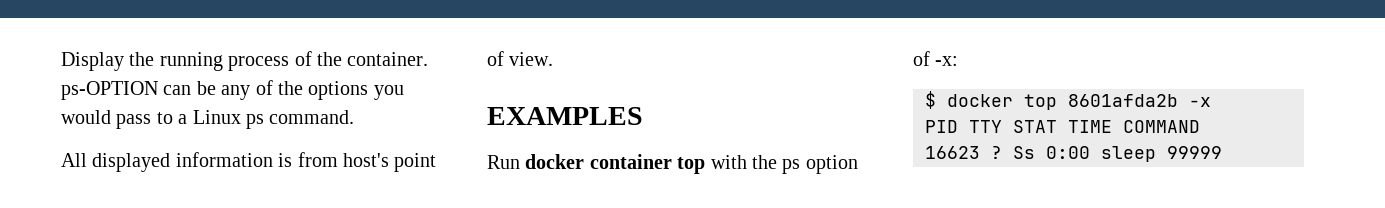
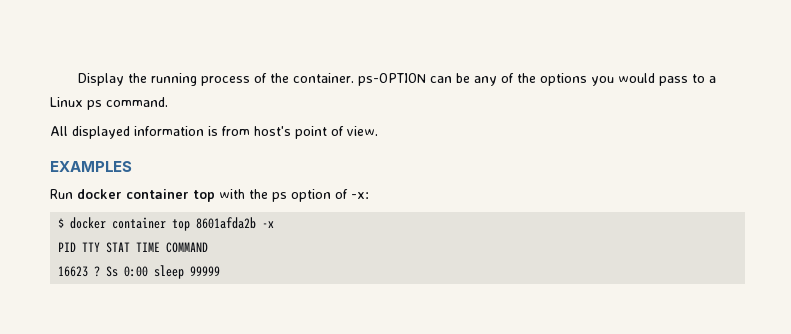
- $ docker top 8601afda2b -x
+ $ docker container top 8601afda2b -x

